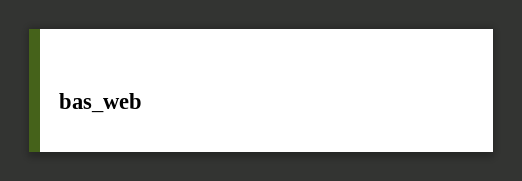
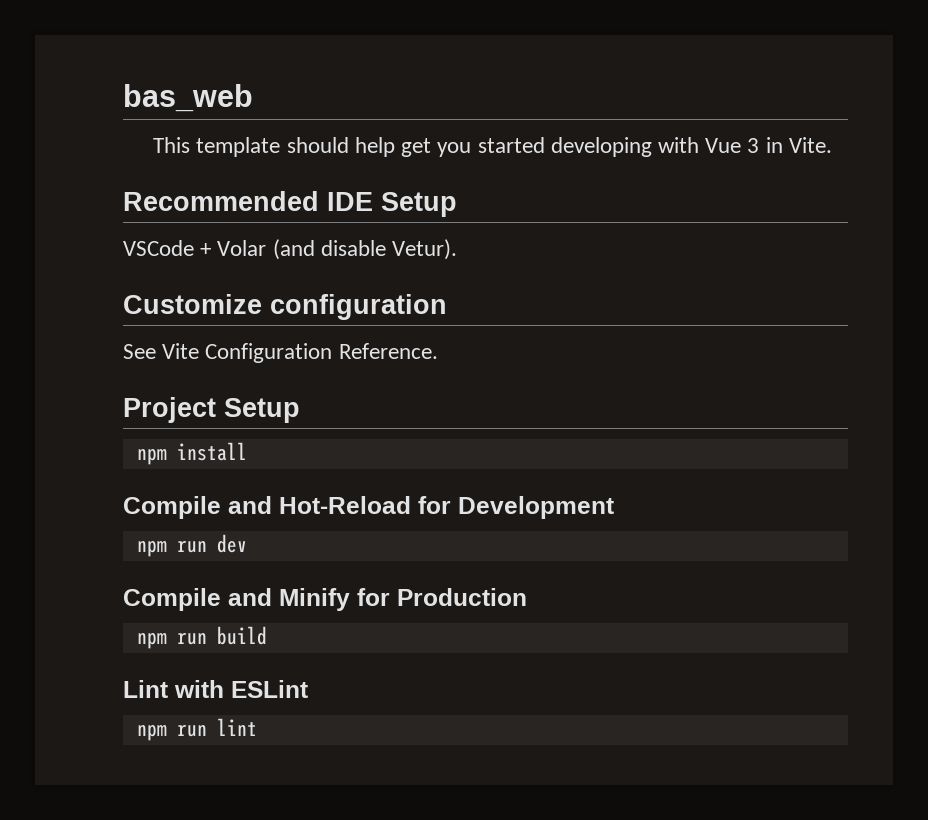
+ This template should help get you started developing with Vue 3 in Vite.
+ Recommended IDE Setup
+ VSCode + Volar (and disable Vetur).
+ Customize configuration
+ See Vite Configuration Reference.
+ Project Setup
+ npm install
+ Compile and Hot-Reload for Development
+ npm run dev
+ Compile and Minify for Production
+ npm run build
+ Lint with ESLint
+ npm run lint

